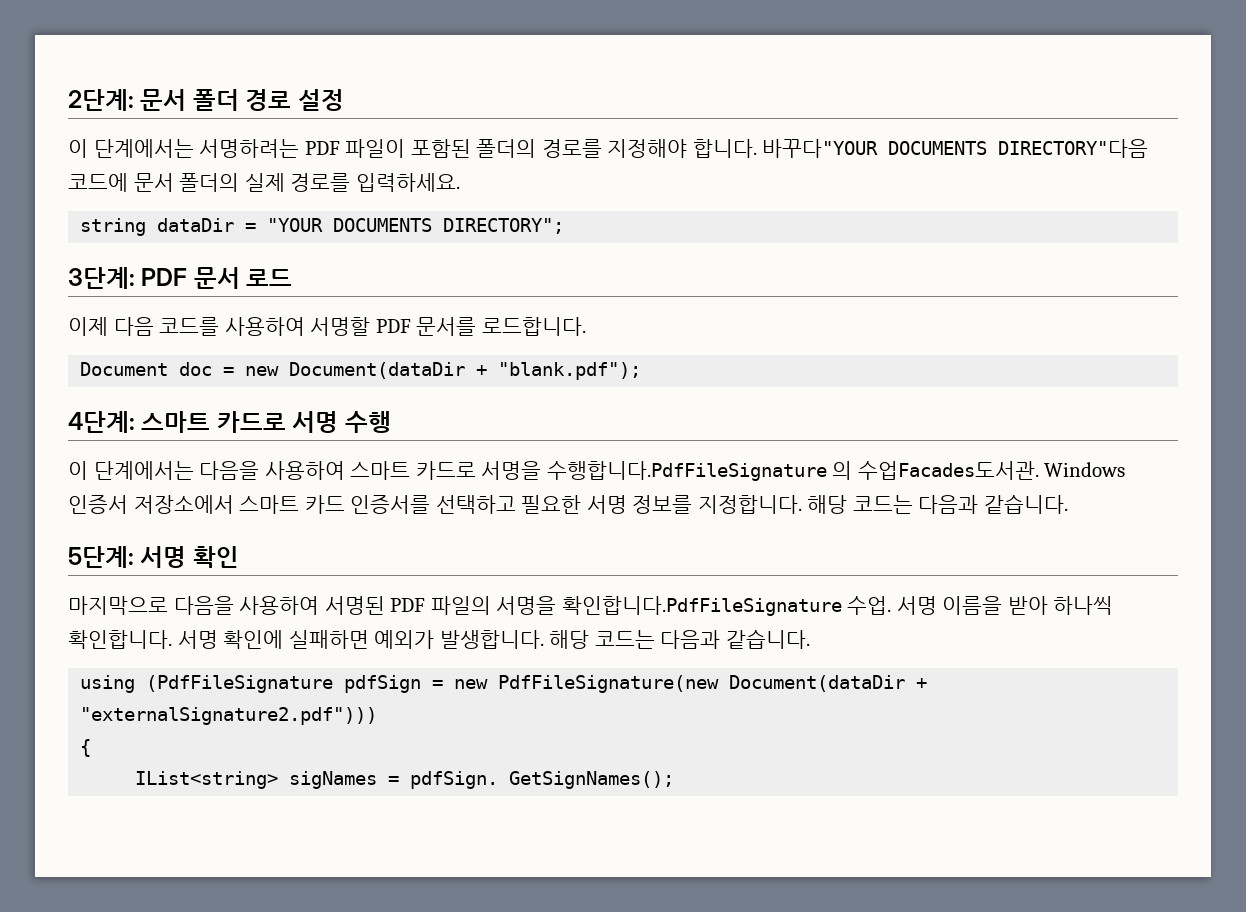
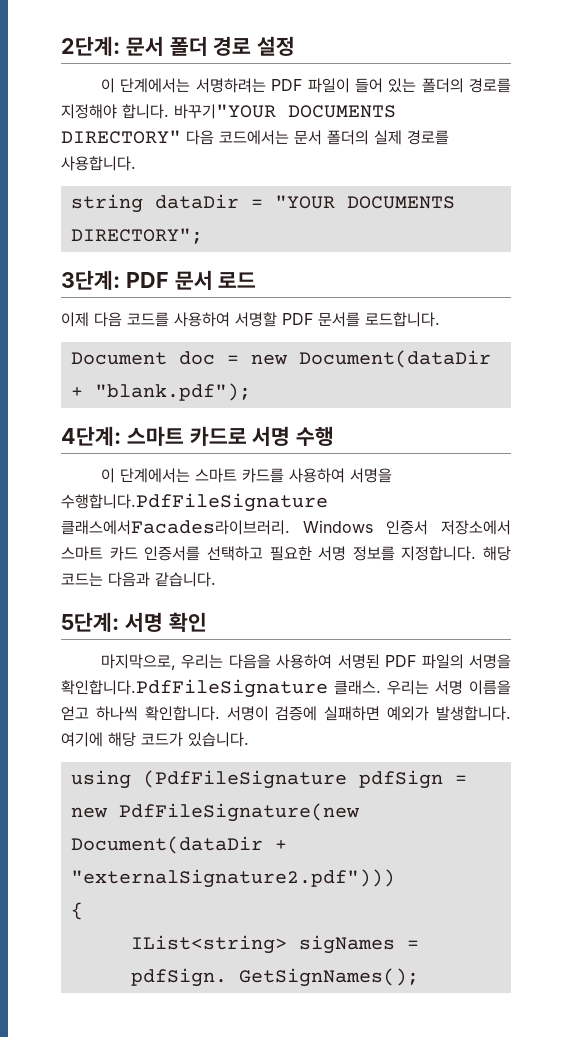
- 이 단계에서는 서명하려는 PDF 파일이 포함된 폴더의 경로를 지정해야 합니다.
+ 이 단계에서는 서명하려는 PDF 파일이 들어 있는 폴더의 경로를 지정해야 합니다.
- 바꾸다"YOUR DOCUMENTS DIRECTORY"다음 코드에 문서 폴더의 실제 경로를 입력하세요.
+ 바꾸기"YOUR DOCUMENTS DIRECTORY" 다음 코드에서는 문서 폴더의 실제 경로를 사용합니다.
- 이 단계에서는 다음을 사용하여 스마트 카드로 서명을 수행합니다.PdfFileSignature 의 수업Facades도서관.
+ 이 단계에서는 스마트 카드를 사용하여 서명을 수행합니다.PdfFileSignature 클래스에서Facades라이브러리.
- 마지막으로 다음을 사용하여 서명된 PDF 파일의 서명을 확인합니다.PdfFileSignature 수업. 서명 이름을 받아 하나씩 확인합니다.
+ 마지막으로, 우리는 다음을 사용하여 서명된 PDF 파일의 서명을 확인합니다.PdfFileSignature 클래스. 우리는 서명 이름을 얻고 하나씩 확인합니다.
- 서명 확인에 실패하면 예외가 발생합니다. 해당 코드는 다음과 같습니다.
+ 서명이 검증에 실패하면 예외가 발생합니다. 여기에 해당 코드가 있습니다.

